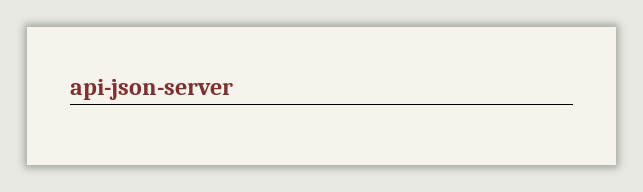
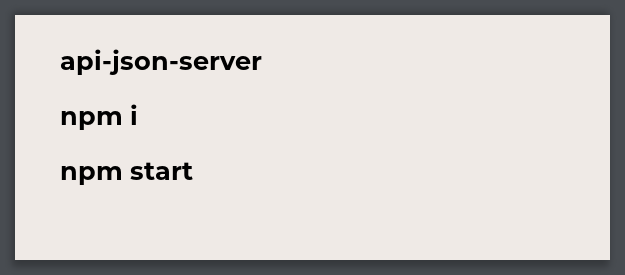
+ npm i
+ npm start

